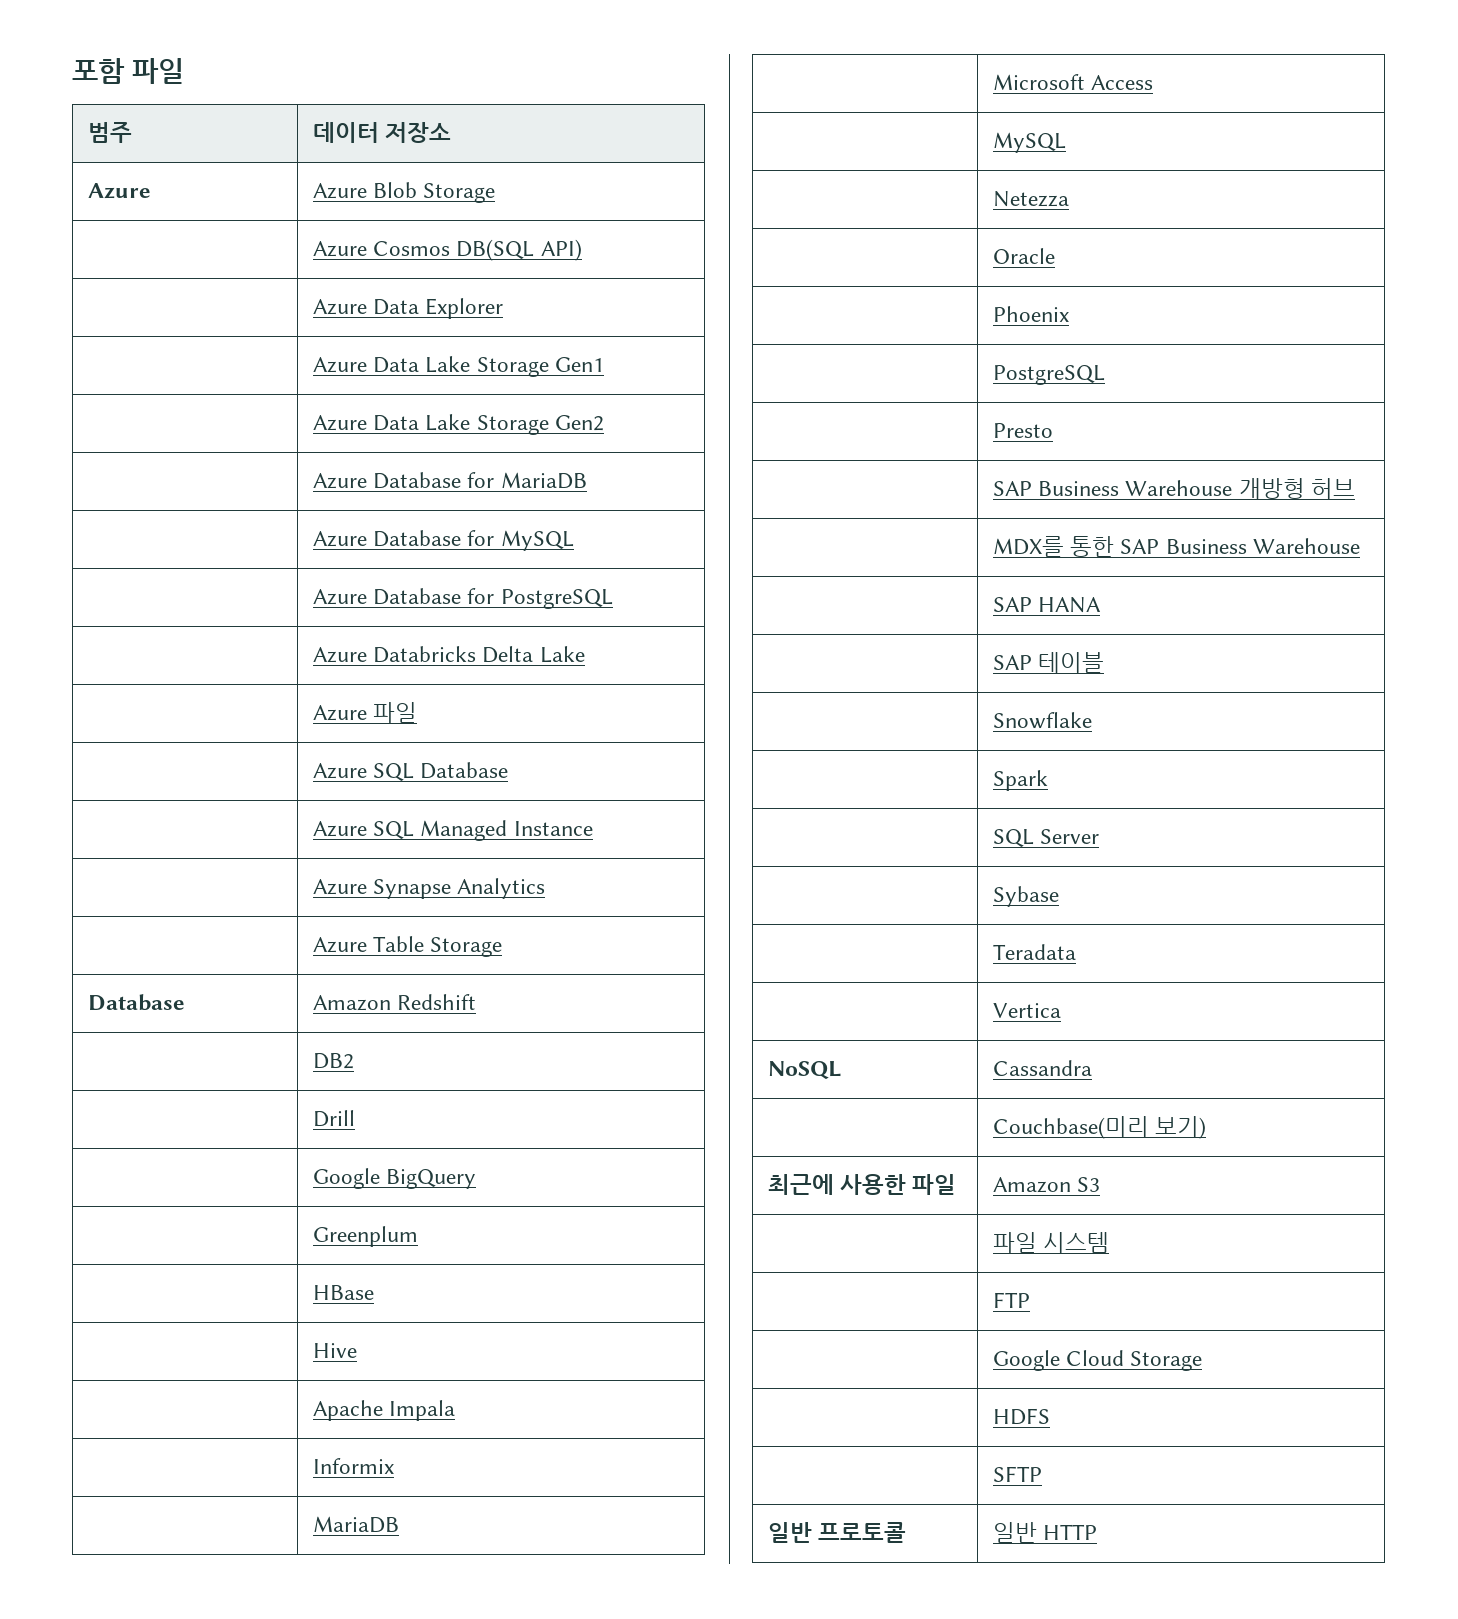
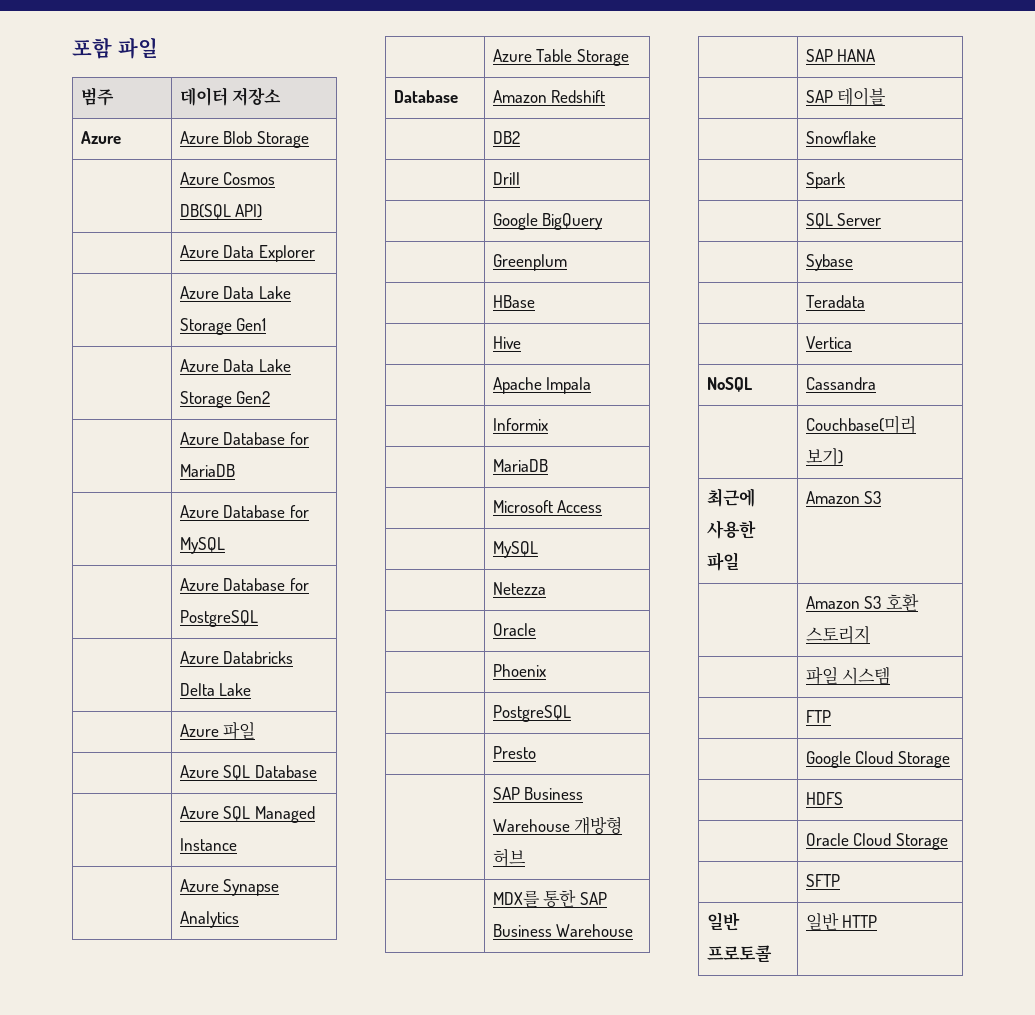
+ | Amazon S3 호환 스토리지
+ | Oracle Cloud Storage

